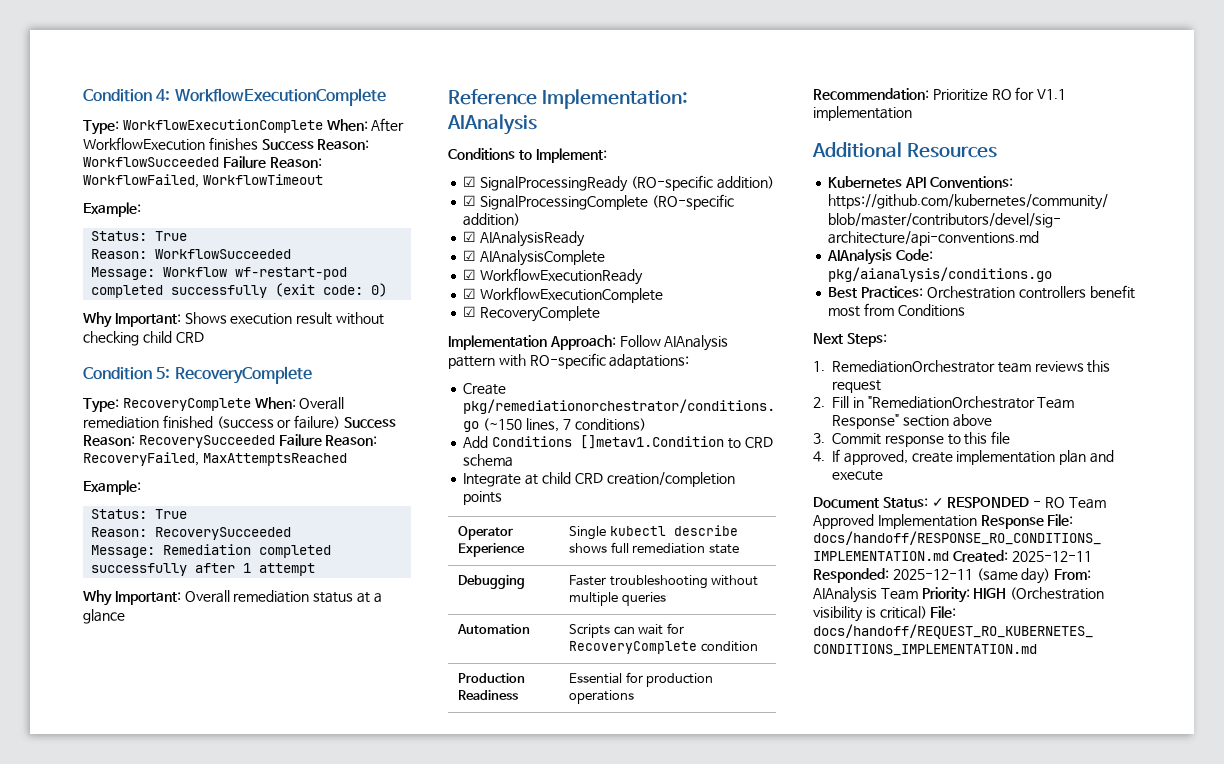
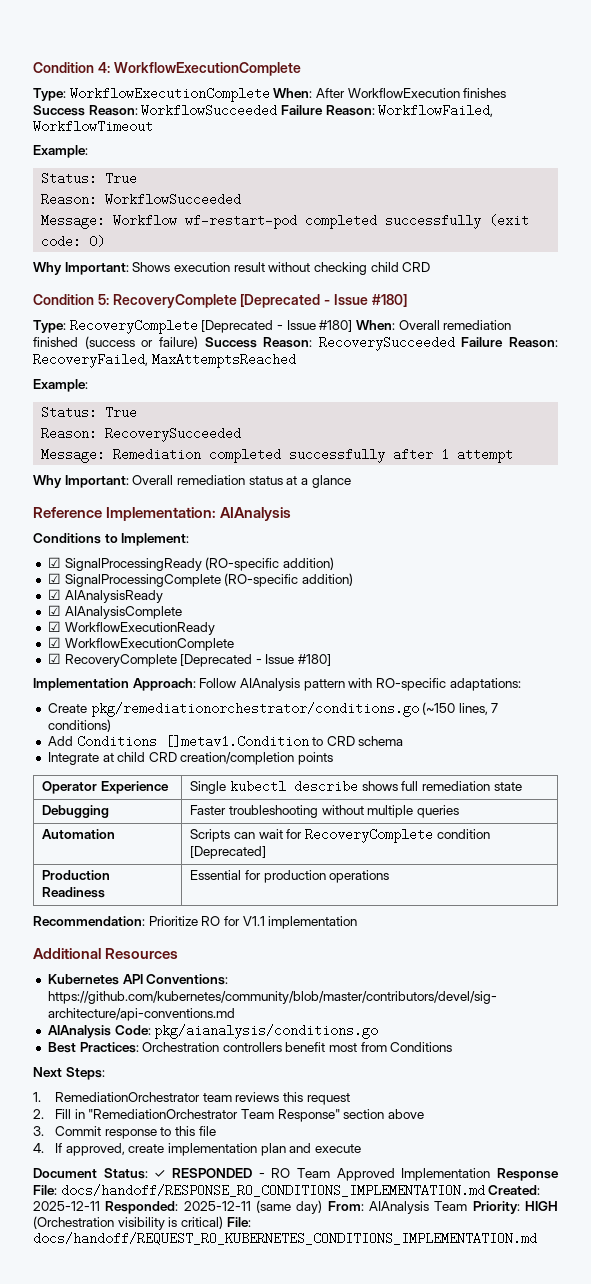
- Condition 5: RecoveryComplete
- Type: RecoveryComplete When: Overall remediation finished (success or failure) Success Reason: RecoverySucceeded Failure Reason: RecoveryFailed, MaxAttemptsReached
+ Condition 5: RecoveryComplete [Deprecated - Issue #180]
+ Type: RecoveryComplete [Deprecated - Issue #180] When: Overall remediation finished (success or failure) Success Reason: RecoverySucceeded Failure Reason: RecoveryFailed, MaxAttemptsReached
- ☑ RecoveryComplete
+ ☑ RecoveryComplete [Deprecated - Issue #180]
- Automation | Scripts can wait for RecoveryComplete condition
+ Automation | Scripts can wait for RecoveryComplete condition [Deprecated]

